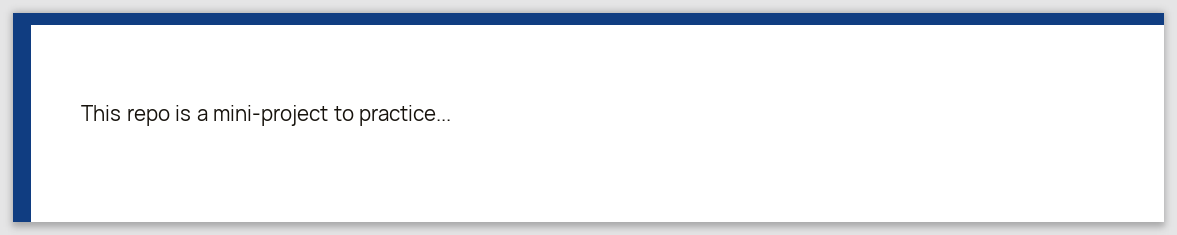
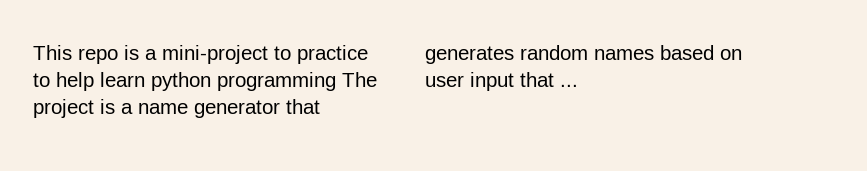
- This repo is a mini-project to practice...
+ This repo is a mini-project to practice to help learn python programming The project is a name generator that generates random names based on user input that ...

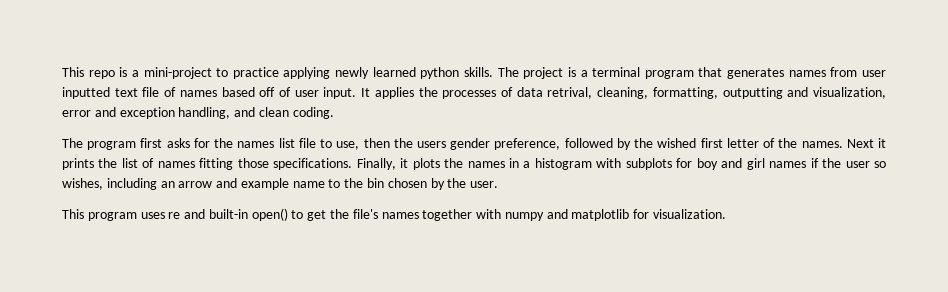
- This repo is a mini-project to practice to help learn python programming The project is a name generator that generates random names based on user input that ...
+ This repo is a mini-project to practice applying newly learned python skills. The project is a terminal program that generates names from user inputted text file of names based off of user input. It applies the processes of data retrival, cleaning, formatting, outputting and visualization, error and exception handling, and clean coding.
+ The program first asks for the names list file to use, then the users gender preference, followed by the wished first letter of the names. Next it prints the list of names fitting those specifications. Finally, it plots the names in a histogram with subplots for boy and girl names if the user so wishes, including an arrow and example name to the bin chosen by the user.
+ This program uses re and built-in open() to get the file's names together with numpy and matplotlib for visualization.

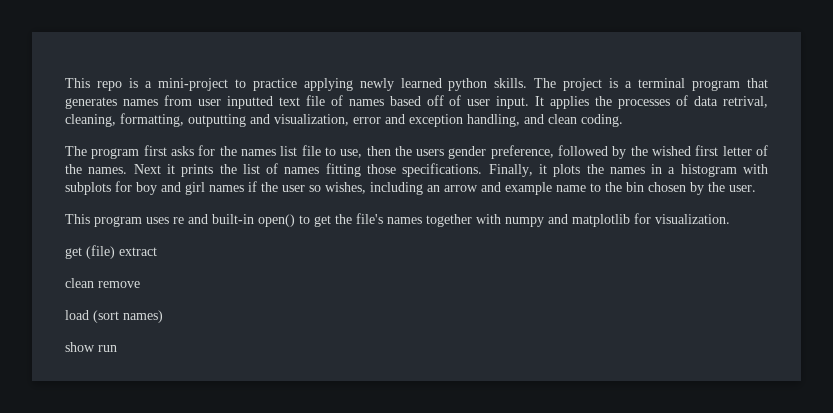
+ get (file) extract
+ clean remove
+ load (sort names)
+ show run

